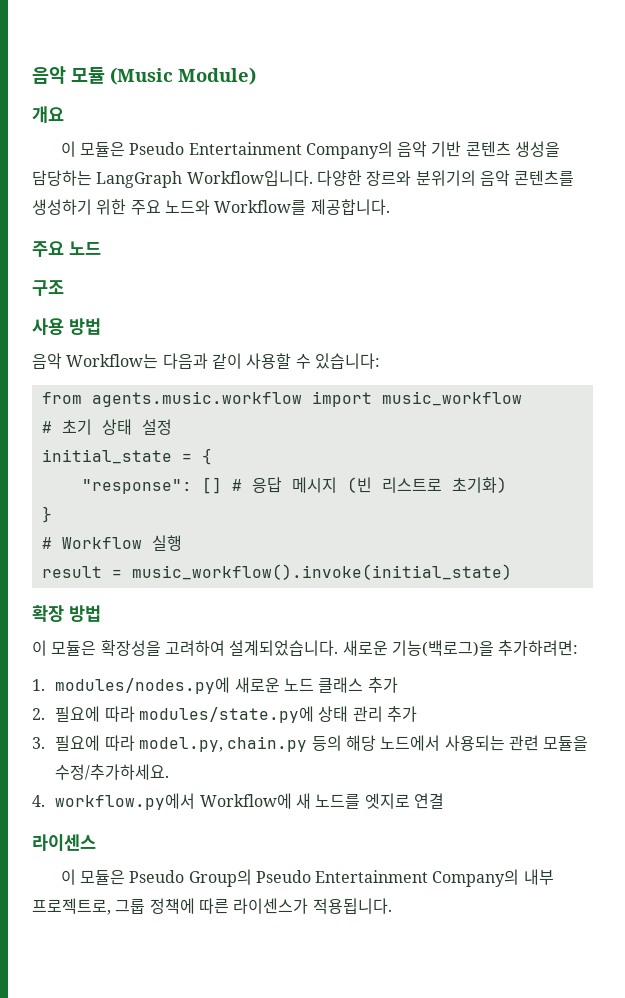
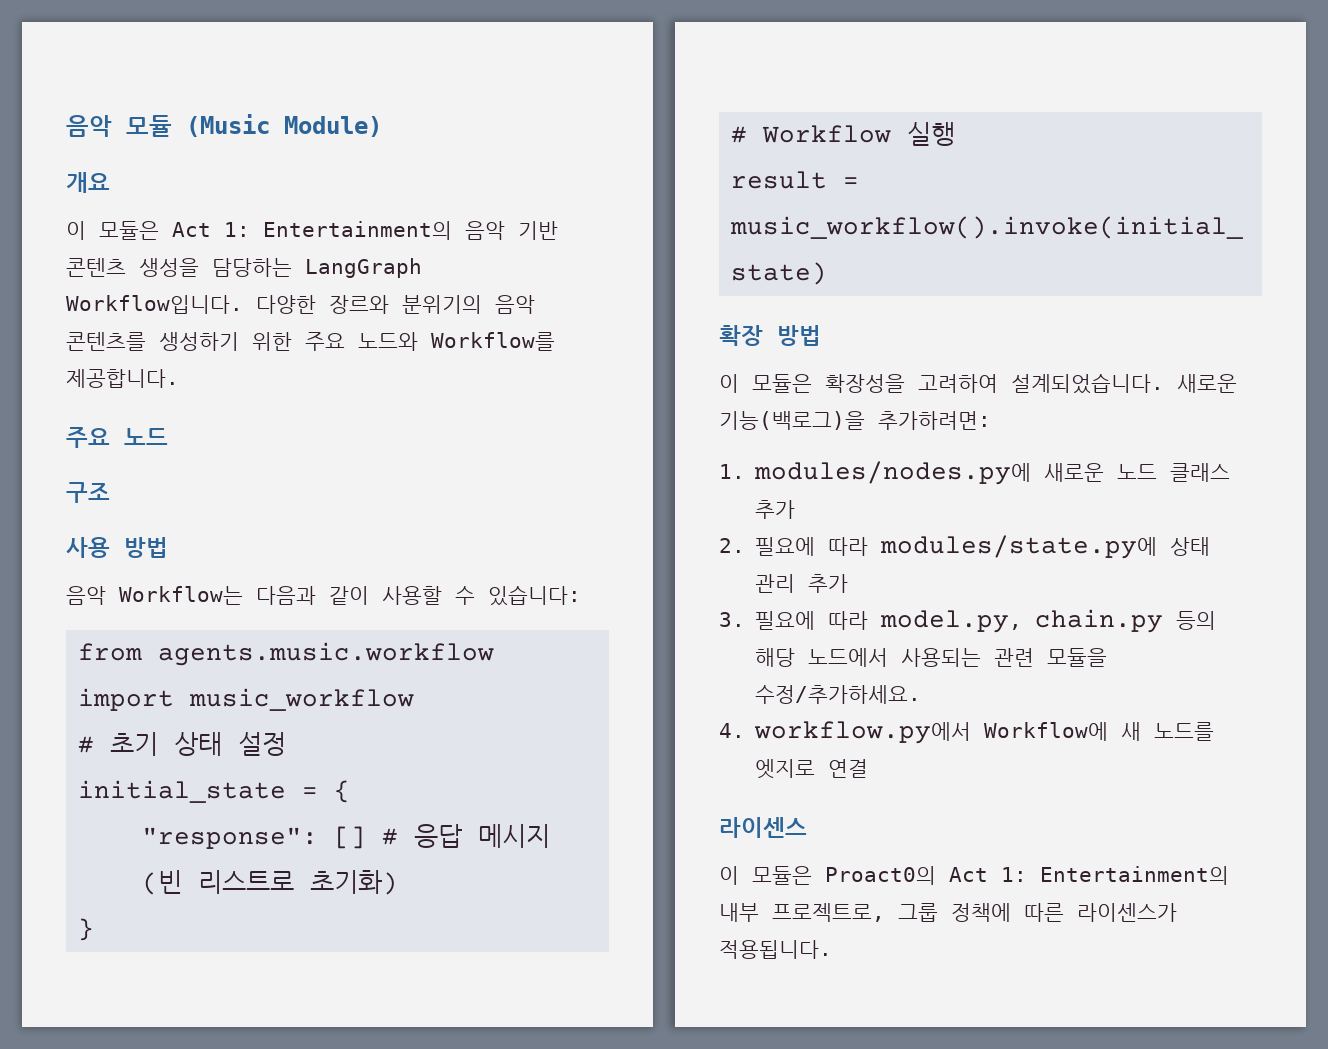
- 이 모듈은 Pseudo Entertainment Company의 음악 기반 콘텐츠 생성을 담당하는 LangGraph Workflow입니다.
+ 이 모듈은 Act 1: Entertainment의 음악 기반 콘텐츠 생성을 담당하는 LangGraph Workflow입니다.
- 이 모듈은 Pseudo Group의 Pseudo Entertainment Company의 내부 프로젝트로, 그룹 정책에 따른 라이센스가 적용됩니다.
+ 이 모듈은 Proact0의 Act 1: Entertainment의 내부 프로젝트로, 그룹 정책에 따른 라이센스가 적용됩니다.

